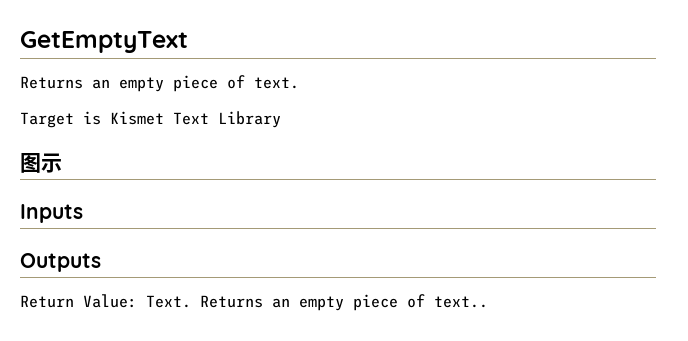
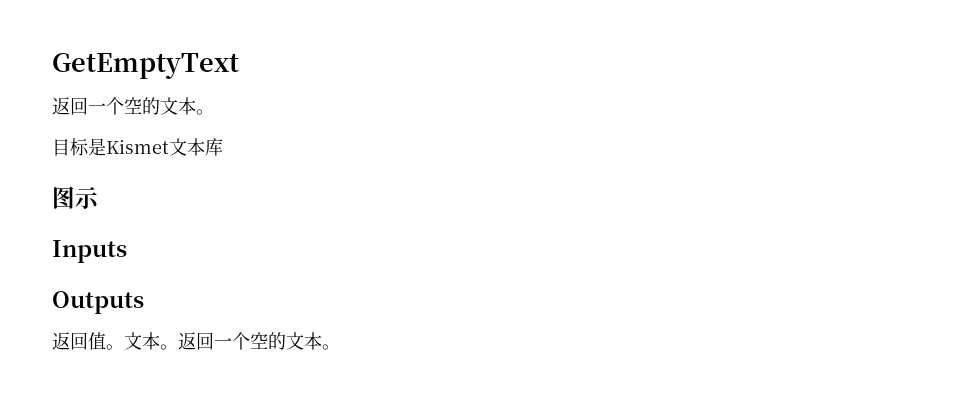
  GetEmptyText
- Returns an empty piece of text.
- Target is Kismet Text Library
+ 返回一个空的文本。
+ 目标是Kismet文本库
  图示
  Inputs
  Outputs
- Return Value: Text. Returns an empty piece of text..
+ 返回值。文本。返回一个空的文本。

